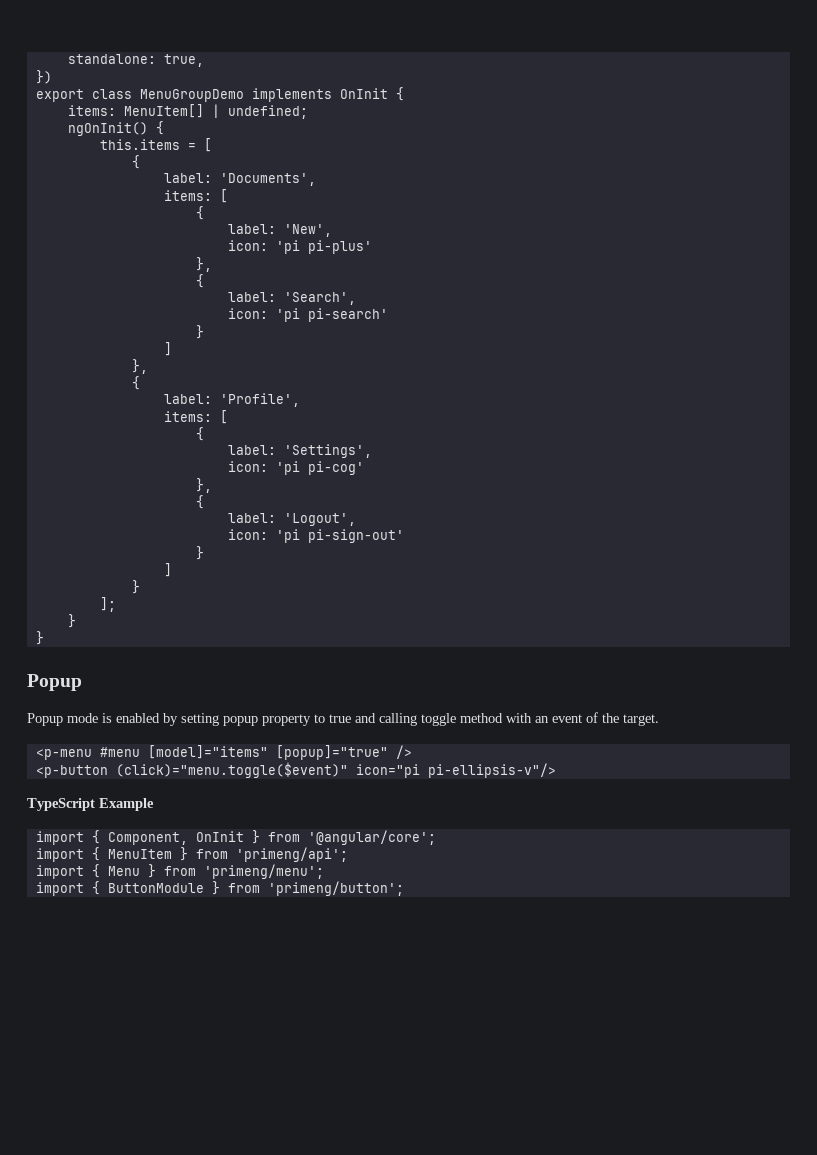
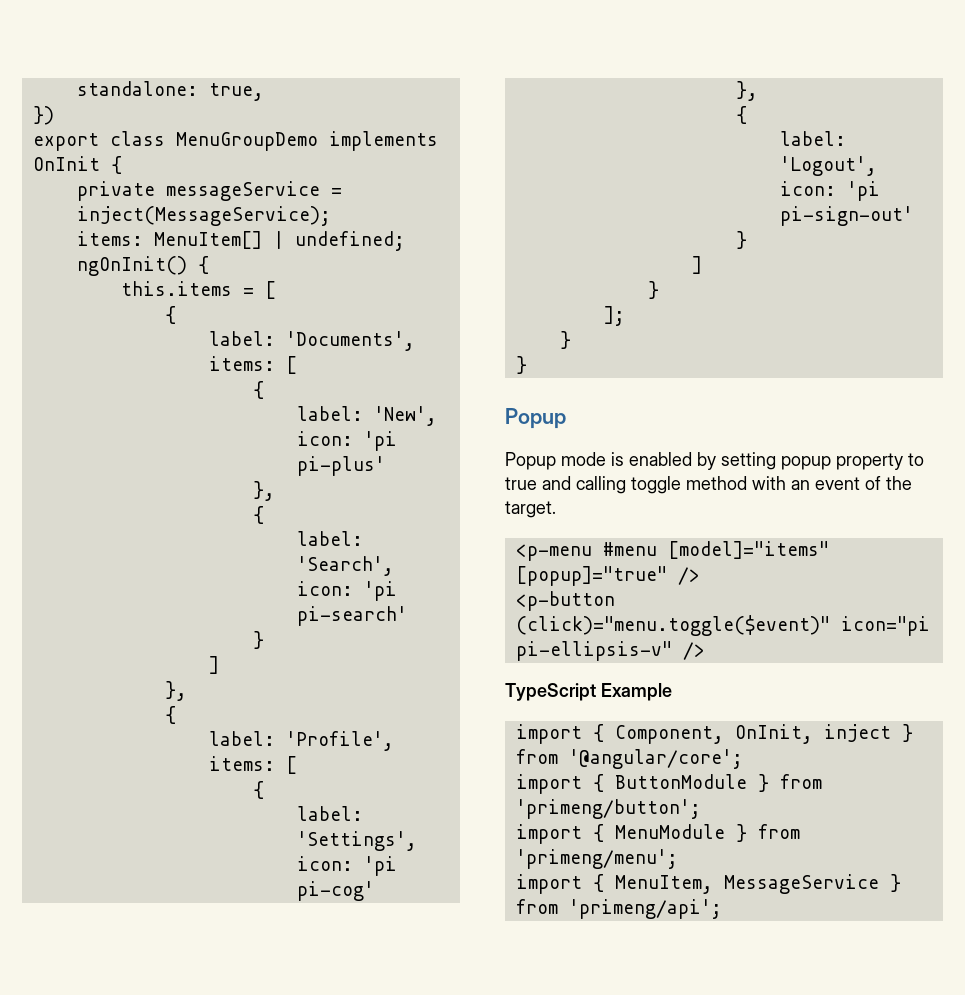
+ private messageService = inject(MessageService);
- <p-button (click)="menu.toggle($event)" icon="pi pi-ellipsis-v"/>
+ <p-button (click)="menu.toggle($event)" icon="pi pi-ellipsis-v" />
- import { Component, OnInit } from '@angular/core';
+ import { Component, OnInit, inject } from '@angular/core';
- import { MenuItem } from 'primeng/api';
- import { Menu } from 'primeng/menu';
+ import { MenuModule } from 'primeng/menu';
+ import { MenuItem, MessageService } from 'primeng/api';

